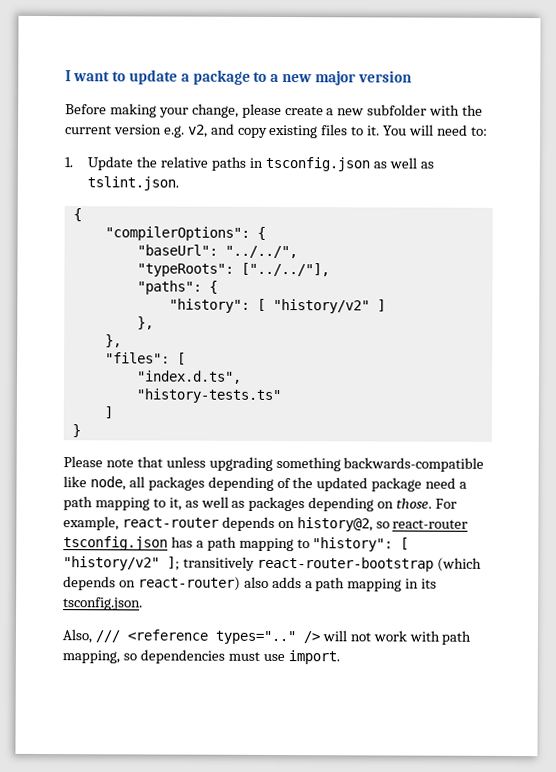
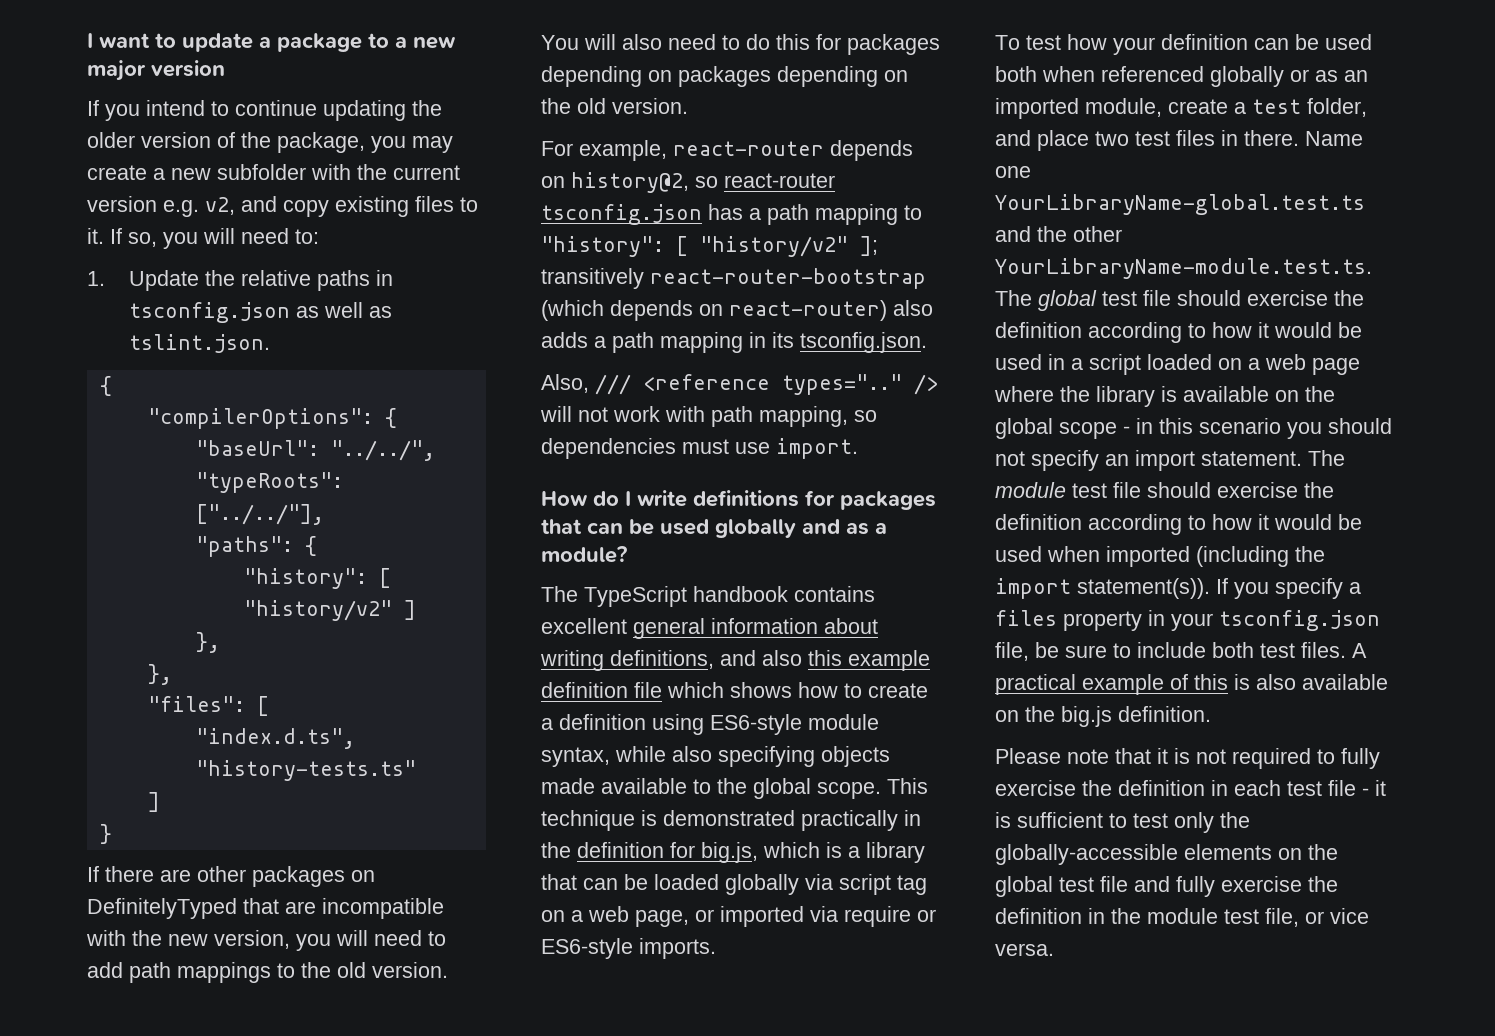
- Before making your change, please create a new subfolder with the current version e.g. v2, and copy existing files to it.
+ If you intend to continue updating the older version of the package, you may create a new subfolder with the current version e.g. v2, and copy existing files to it.
- You will need to:
+ If so, you will need to:
- Please note that unless upgrading something backwards-compatible like node, all packages depending of the updated package need a path mapping to it, as well as packages depending on those. For example, react-router depends on history@2, so react-router tsconfig.json has a path mapping to "history": [ "history/v2" ]; transitively react-router-bootstrap (which depends on react-router) also adds a path mapping in its tsconfig.json.
+ If there are other packages on DefinitelyTyped that are incompatible with the new version, you will need to add path mappings to the old version. You will also need to do this for packages depending on packages depending on the old version.
+ For example, react-router depends on history@2, so react-router tsconfig.json has a path mapping to "history": [ "history/v2" ]; transitively react-router-bootstrap (which depends on react-router) also adds a path mapping in its tsconfig.json.
+ How do I write definitions for packages that can be used globally and as a module?
+ The TypeScript handbook contains excellent general information about writing definitions, and also this example definition file which shows how to create a definition using ES6-style module syntax, while also specifying objects made available to the global scope. This technique is demonstrated practically in the definition for big.js, which is a library that can be loaded globally via script tag on a web page, or imported via require or ES6-style imports.
+ To test how your definition can be used both when referenced globally or as an imported module, create a test folder, and place two test files in there. Name one YourLibraryName-global.test.ts and the other YourLibraryName-module.test.ts. The global test file should exercise the definition according to how it would be used in a script loaded on a web page where the library is available on the global scope - in this scenario you should not specify an import statement. The module test file should exercise the definition according to how it would be used when imported (including the import statement(s)). If you specify a files property in your tsconfig.json file, be sure to include both test files. A practical example of this is also available on the big.js definition.
+ Please note that it is not required to fully exercise the definition in each test file - it is sufficient to test only the globally-accessible elements on the global test file and fully exercise the definition in the module test file, or vice versa.

